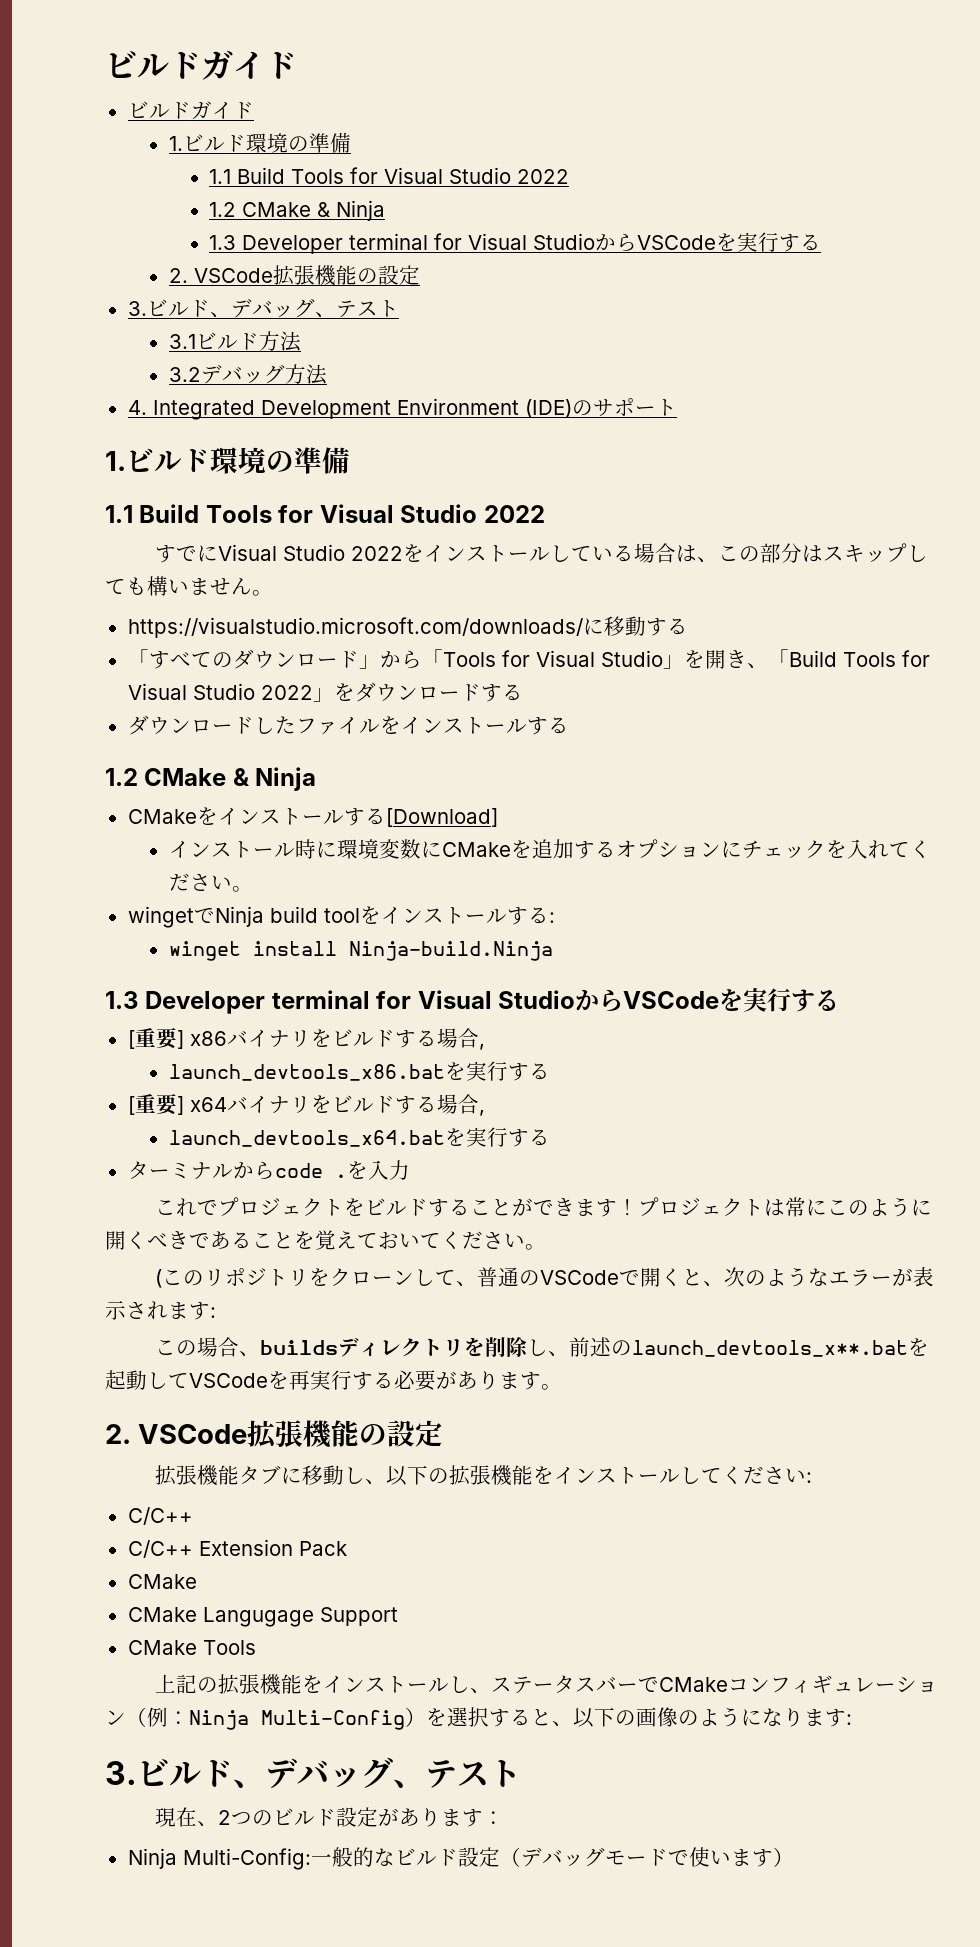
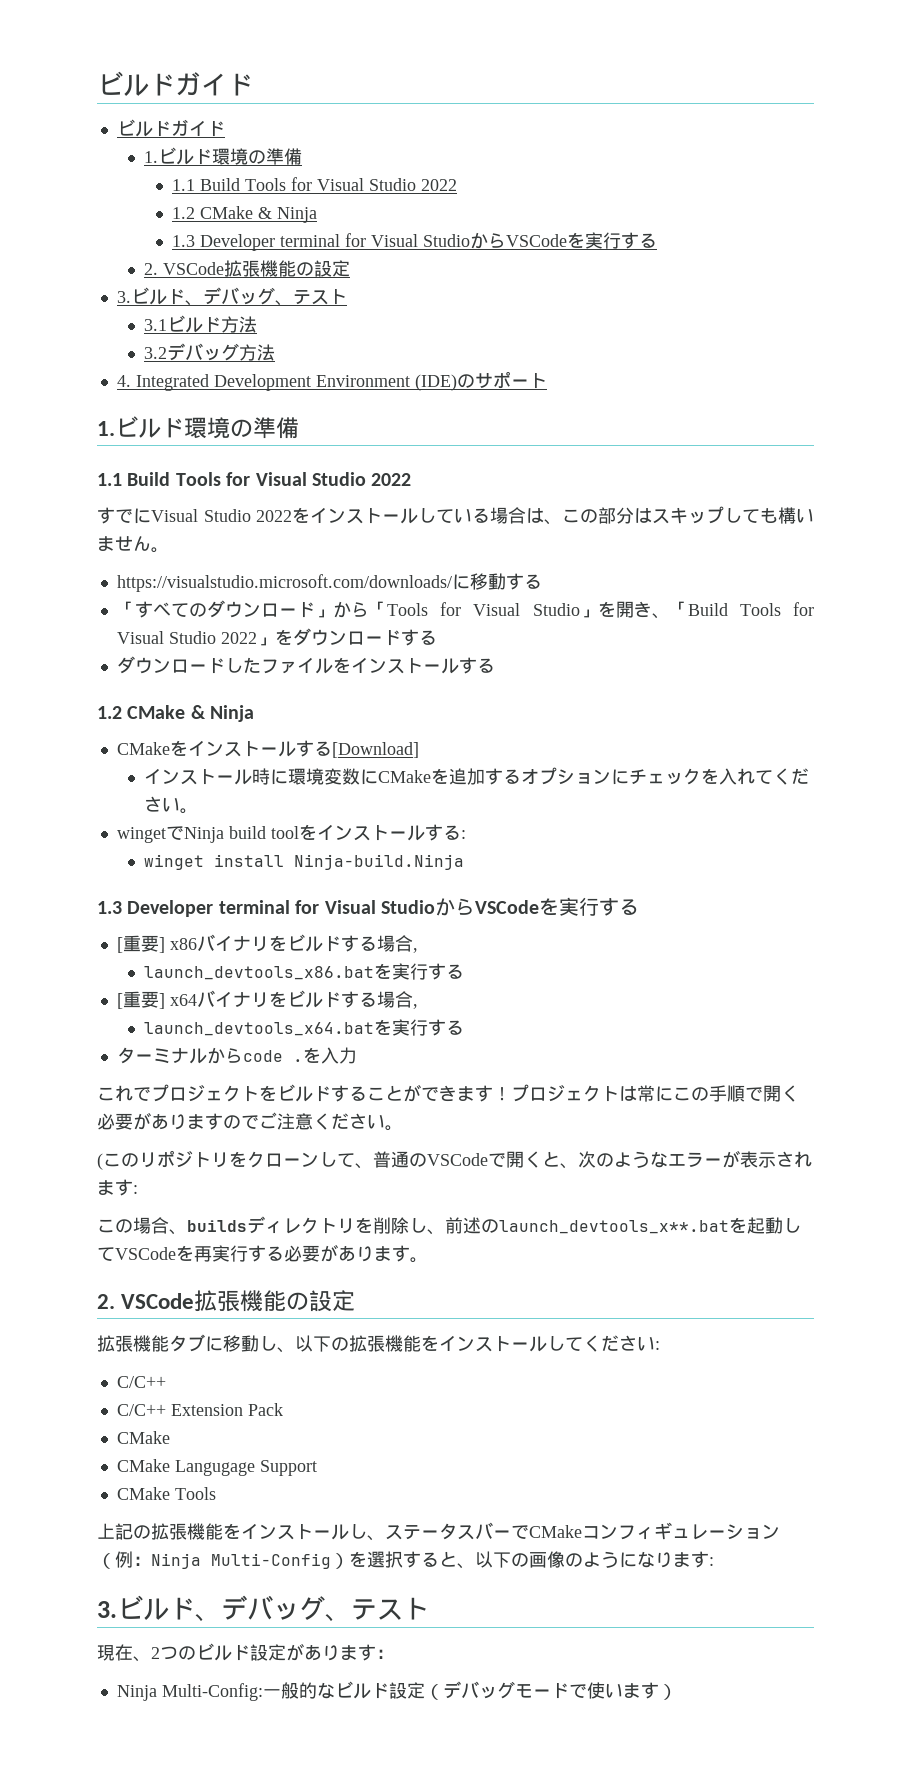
- プロジェクトは常にこのように開くべきであることを覚えておいてください。
+ プロジェクトは常にこの手順で開く必要がありますのでご注意ください。

